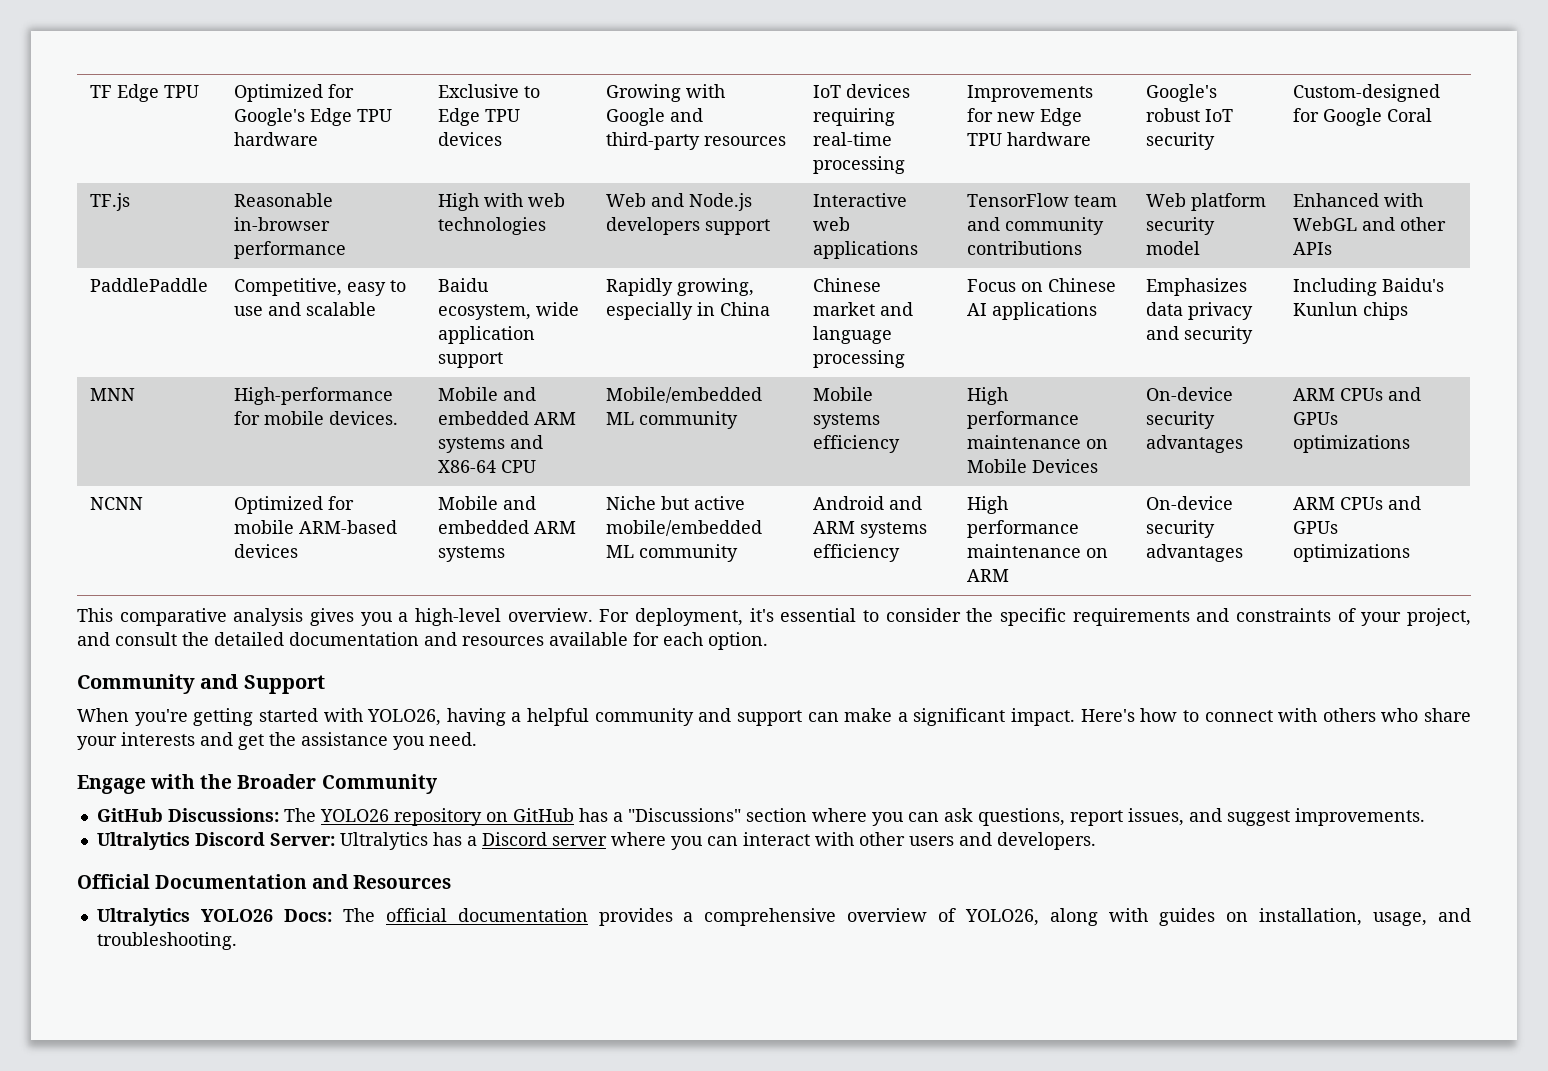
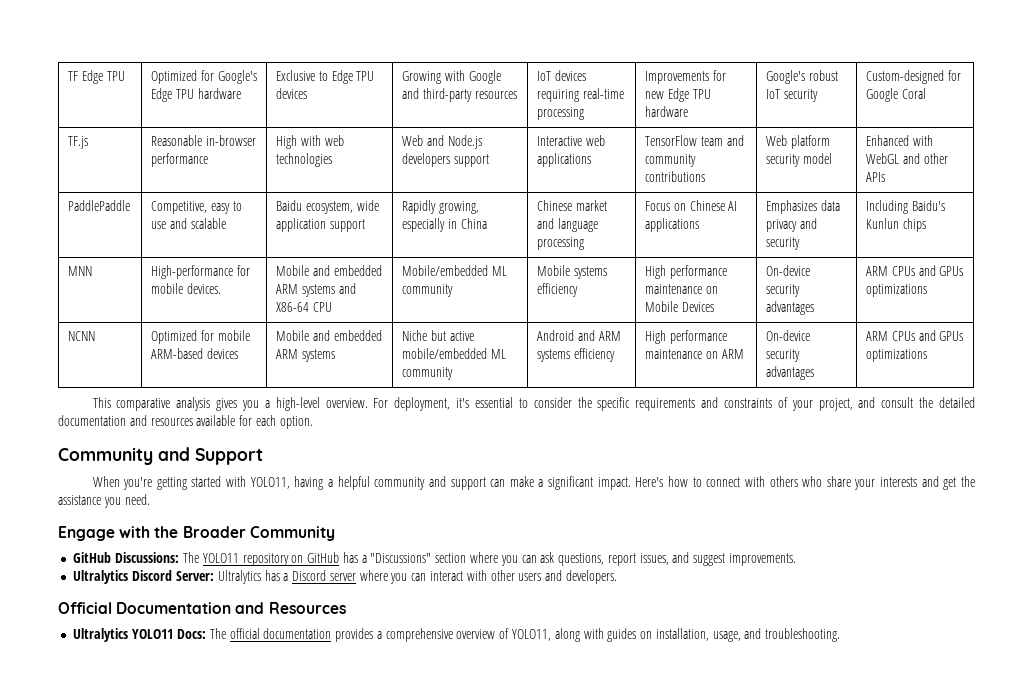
- When you're getting started with YOLO26, having a helpful community and support can make a significant impact.
+ When you're getting started with YOLO11, having a helpful community and support can make a significant impact.
- GitHub Discussions: The YOLO26 repository on GitHub has a "Discussions" section where you can ask questions, report issues, and suggest improvements.
+ GitHub Discussions: The YOLO11 repository on GitHub has a "Discussions" section where you can ask questions, report issues, and suggest improvements.
- Ultralytics YOLO26 Docs: The official documentation provides a comprehensive overview of YOLO26, along with guides on installation, usage, and troubleshooting.
+ Ultralytics YOLO11 Docs: The official documentation provides a comprehensive overview of YOLO11, along with guides on installation, usage, and troubleshooting.

